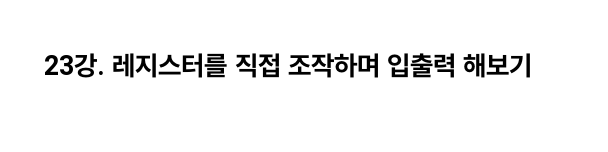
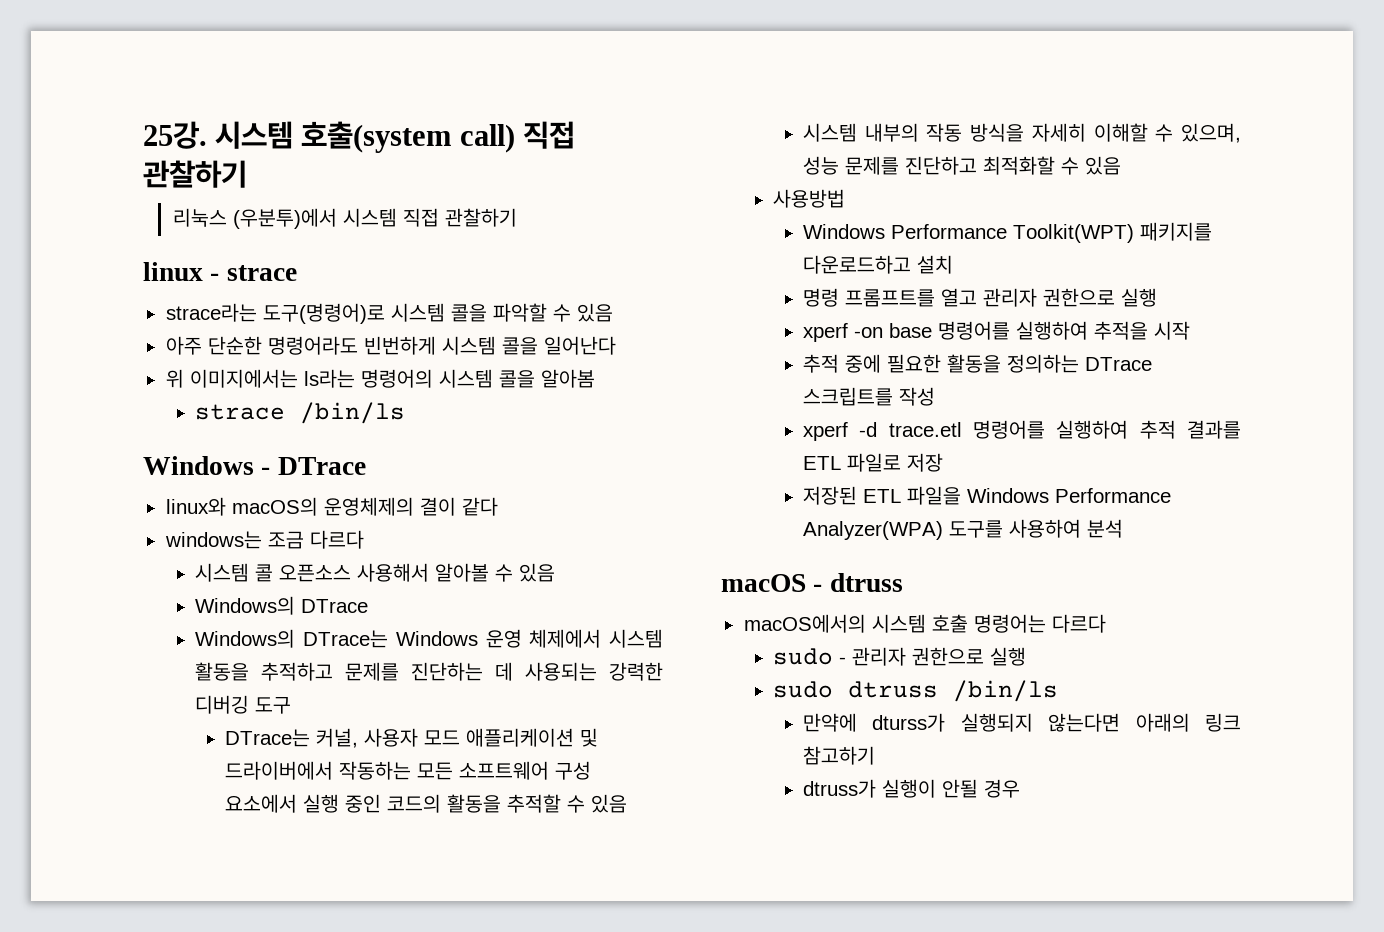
- 23강. 레지스터를 직접 조작하며 입출력 해보기
+ 25강. 시스템 호출(system call) 직접 관찰하기
+ 리눅스 (우분투)에서 시스템 직접 관찰하기
+ linux - strace
+ strace라는 도구(명령어)로 시스템 콜을 파악할 수 있음
+ 아주 단순한 명령어라도 빈번하게 시스템 콜을 일어난다
+ 위 이미지에서는 ls라는 명령어의 시스템 콜을 알아봄
+ strace /bin/ls
+ Windows - DTrace
+ linux와 macOS의 운영체제의 결이 같다
+ windows는 조금 다르다
+ 시스템 콜 오픈소스 사용해서 알아볼 수 있음
+ Windows의 DTrace
+ Windows의 DTrace는 Windows 운영 체제에서 시스템 활동을 추적하고 문제를 진단하는 데 사용되는 강력한 디버깅 도구
+ DTrace는 커널, 사용자 모드 애플리케이션 및 드라이버에서 작동하는 모든 소프트웨어 구성 요소에서 실행 중인 코드의 활동을 추적할 수 있음
+ 시스템 내부의 작동 방식을 자세히 이해할 수 있으며, 성능 문제를 진단하고 최적화할 수 있음
+ 사용방법
+ Windows Performance Toolkit(WPT) 패키지를 다운로드하고 설치
+ 명령 프롬프트를 열고 관리자 권한으로 실행
+ xperf -on base 명령어를 실행하여 추적을 시작
+ 추적 중에 필요한 활동을 정의하는 DTrace 스크립트를 작성
+ xperf -d trace.etl 명령어를 실행하여 추적 결과를 ETL 파일로 저장
+ 저장된 ETL 파일을 Windows Performance Analyzer(WPA) 도구를 사용하여 분석
+ macOS - dtruss
+ macOS에서의 시스템 호출 명령어는 다르다
+ sudo - 관리자 권한으로 실행
+ sudo dtruss /bin/ls
+ 만약에 dturss가 실행되지 않는다면 아래의 링크 참고하기
+ dtruss가 실행이 안될 경우

